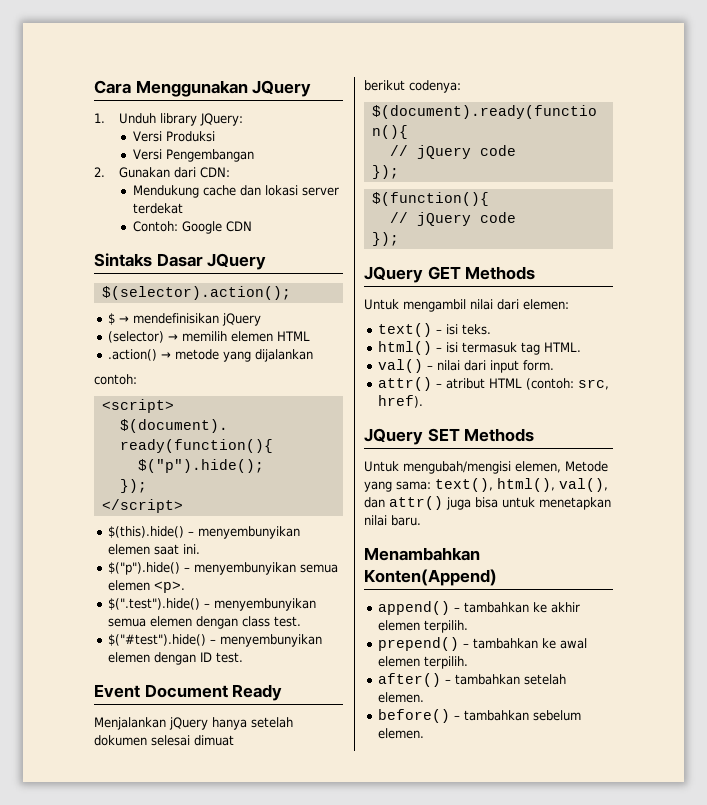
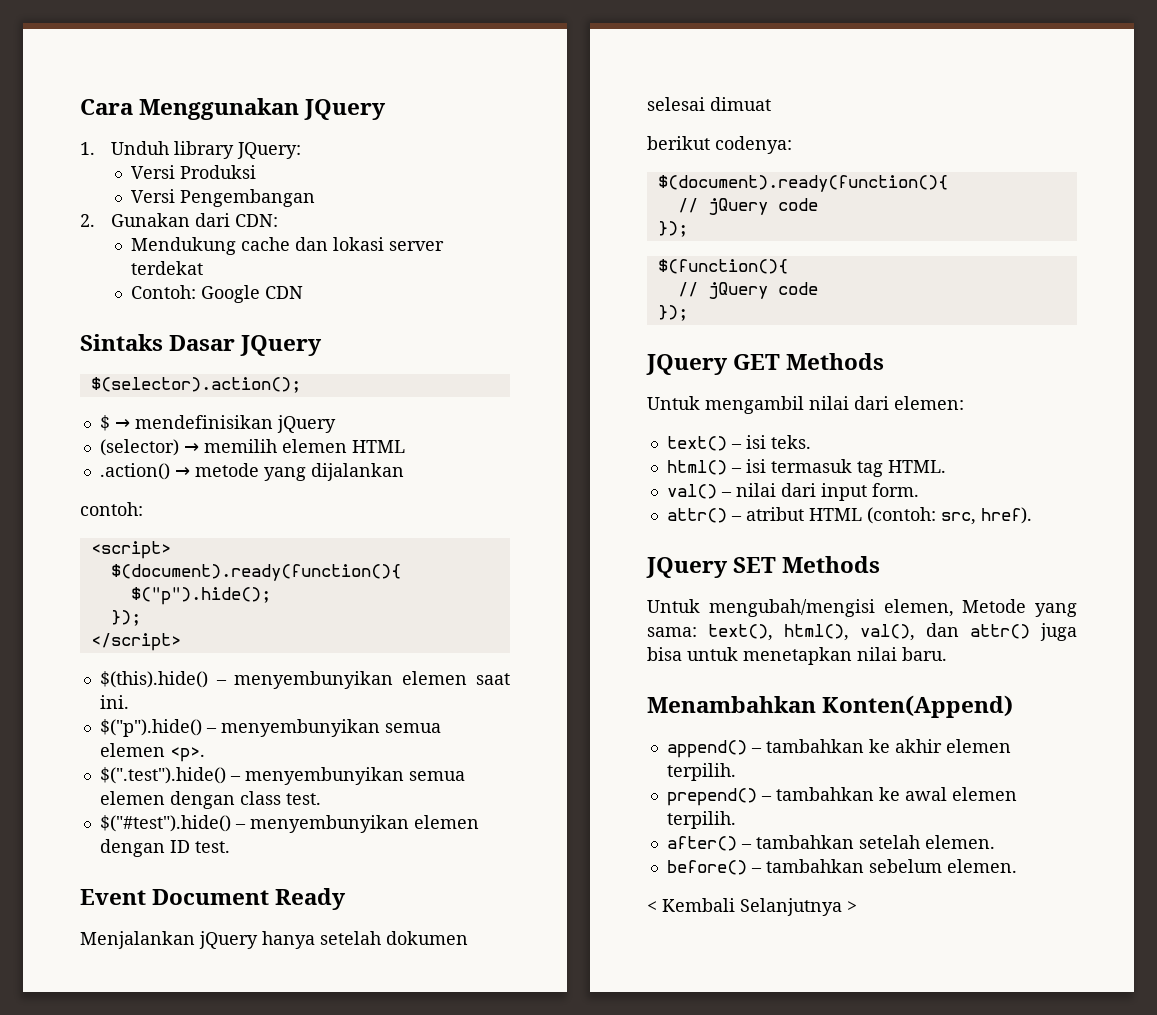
+ < Kembali Selanjutnya >

